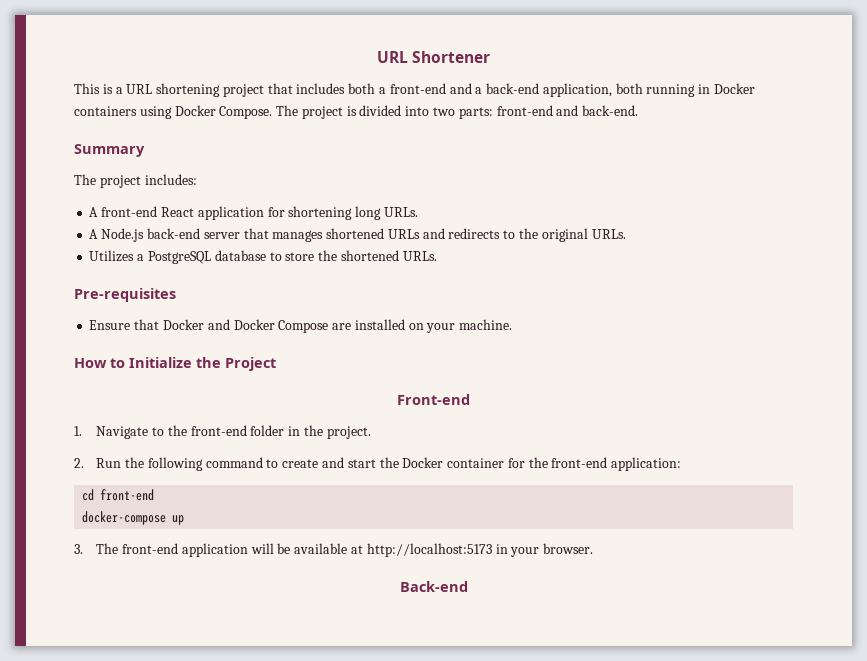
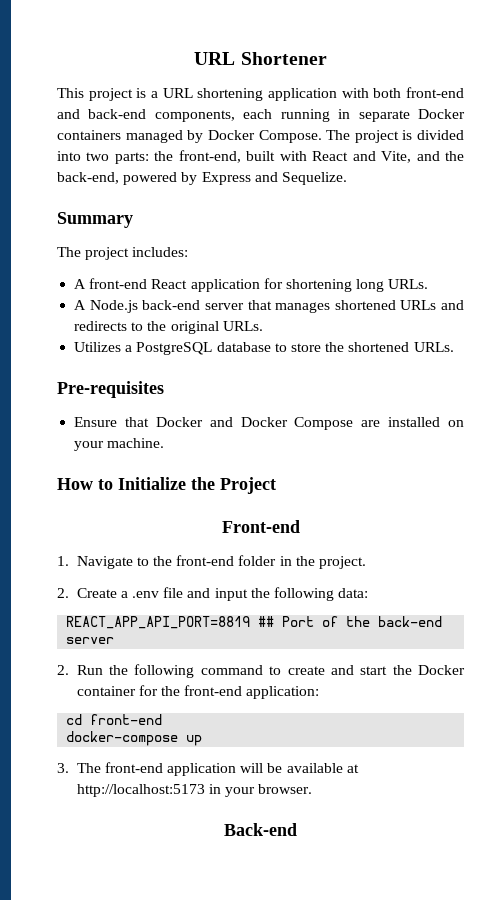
- This is a URL shortening project that includes both a front-end and a back-end application, both running in Docker containers using Docker Compose.
+ This project is a URL shortening application with both front-end and back-end components, each running in separate Docker containers managed by Docker Compose.
- The project is divided into two parts: front-end and back-end.
+ The project is divided into two parts: the front-end, built with React and Vite, and the back-end, powered by Express and Sequelize.
+ 2. Create a .env file and input the following data:
+ REACT_APP_API_PORT=8819 ## Port of the back-end server

